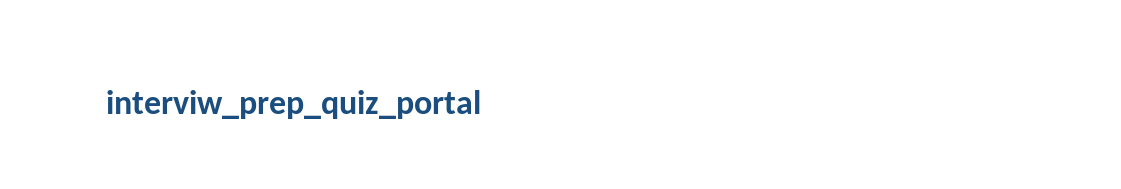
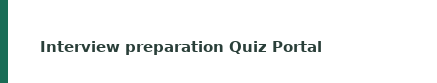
- interviw_prep_quiz_portal
+ Interview preparation Quiz Portal

